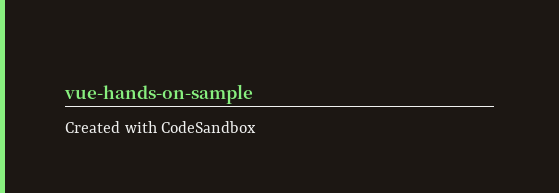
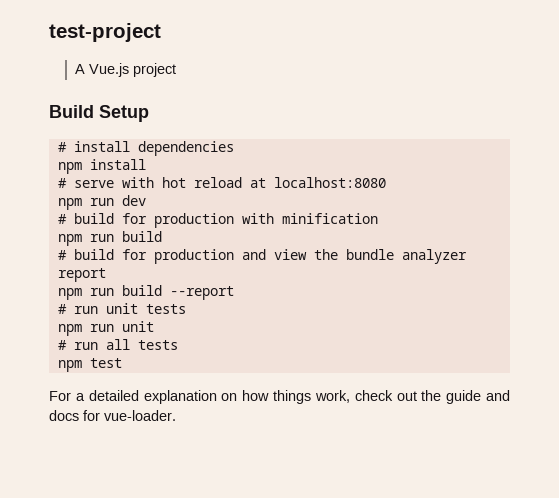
- vue-hands-on-sample
- Created with CodeSandbox
+ test-project
+ A Vue.js project
+ Build Setup
+ # install dependencies
+ npm install
+ # serve with hot reload at localhost:8080
+ npm run dev
+ # build for production with minification
+ npm run build
+ # build for production and view the bundle analyzer report
+ npm run build --report
+ # run unit tests
+ npm run unit
+ # run all tests
+ npm test
+ For a detailed explanation on how things work, check out the guide and docs for vue-loader.

